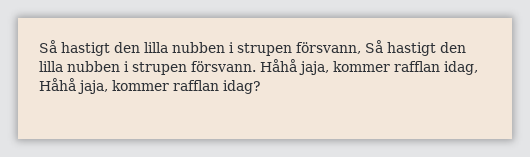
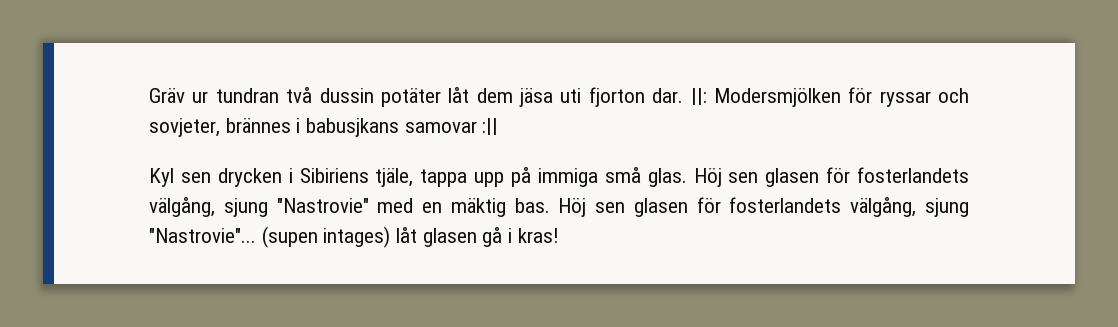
- Så hastigt den lilla nubben i strupen försvann, Så hastigt den lilla nubben i strupen försvann. Håhå jaja, kommer rafflan idag, Håhå jaja, kommer rafflan idag?
+ Gräv ur tundran två dussin potäter låt dem jäsa uti fjorton dar. ||: Modersmjölken för ryssar och sovjeter, brännes i babusjkans samovar :||
+ Kyl sen drycken i Sibiriens tjäle, tappa upp på immiga små glas. Höj sen glasen för fosterlandets välgång, sjung "Nastrovie" med en mäktig bas. Höj sen glasen för fosterlandets välgång, sjung "Nastrovie"... (supen intages) låt glasen gå i kras!

